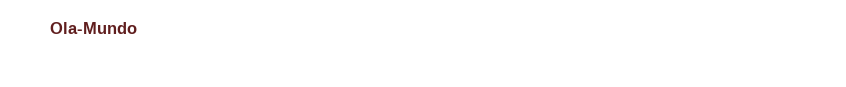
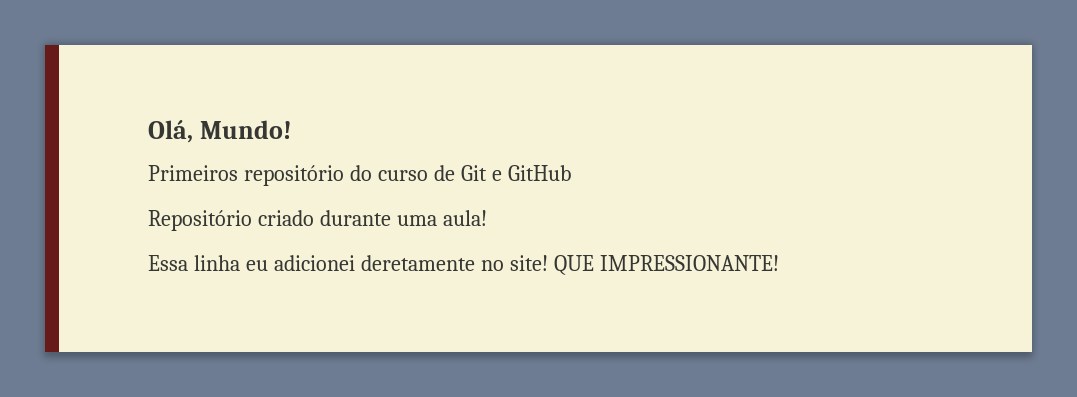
- Ola-Mundo
+ Olá, Mundo!
+ Primeiros repositório do curso de Git e GitHub
+ Repositório criado durante uma aula!
+ Essa linha eu adicionei deretamente no site! QUE IMPRESSIONANTE!

